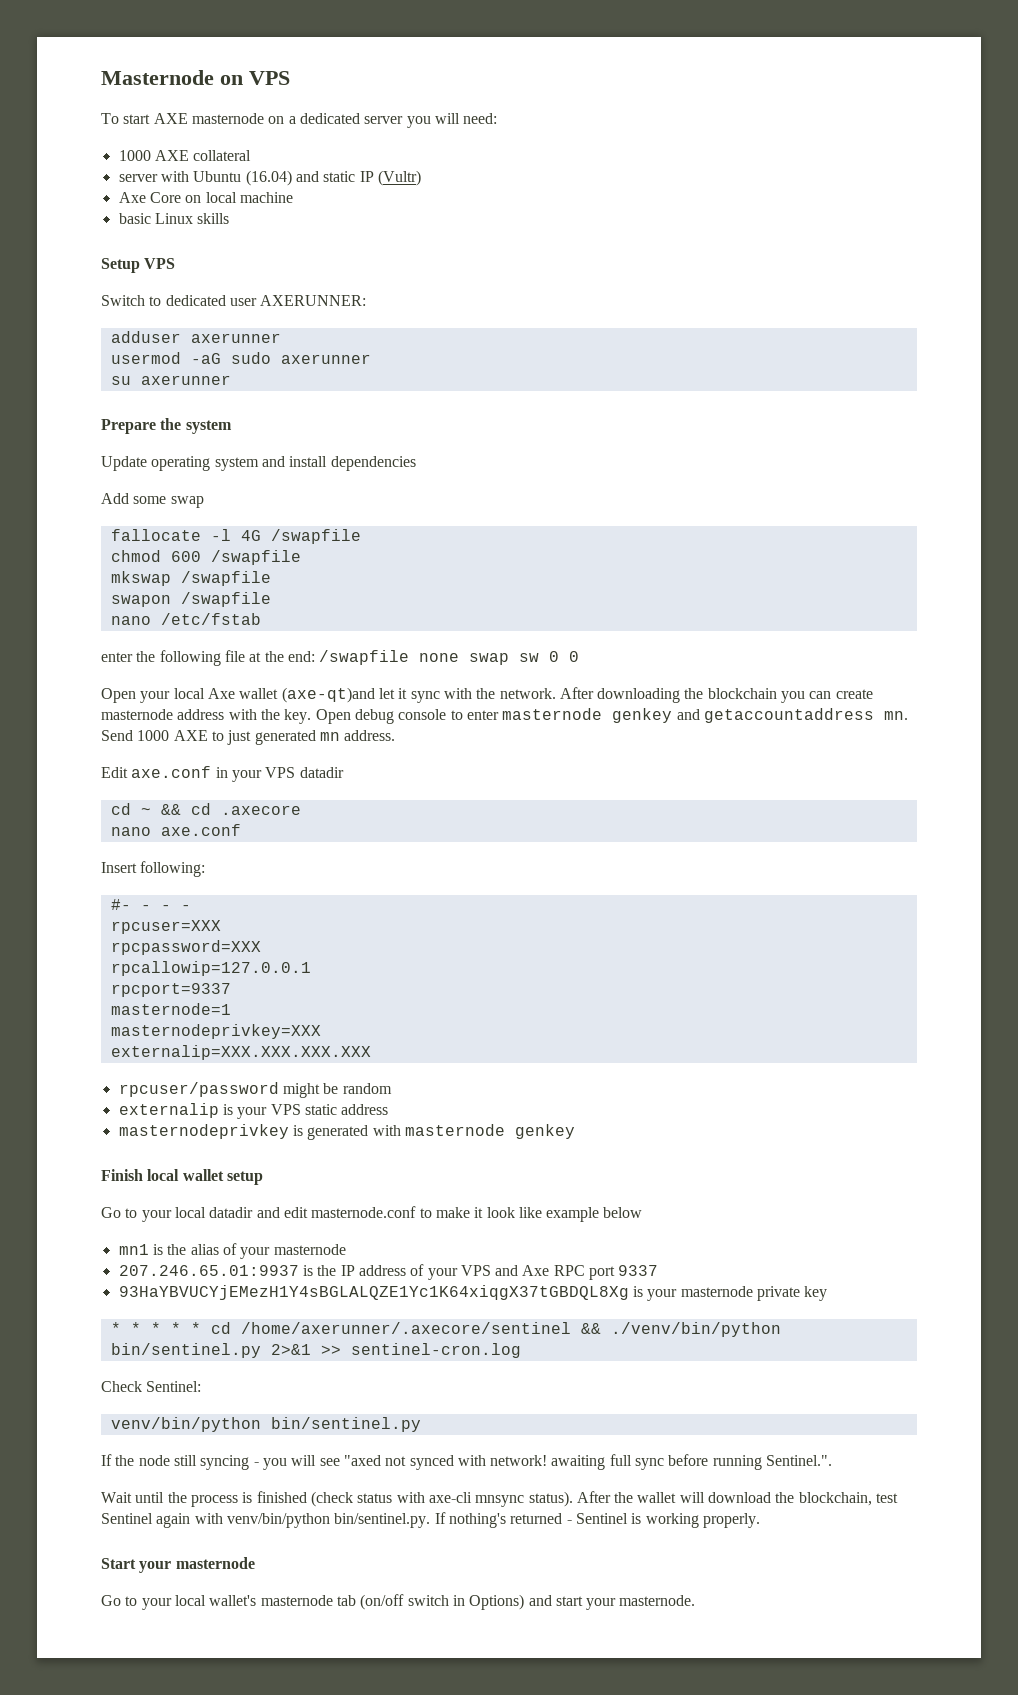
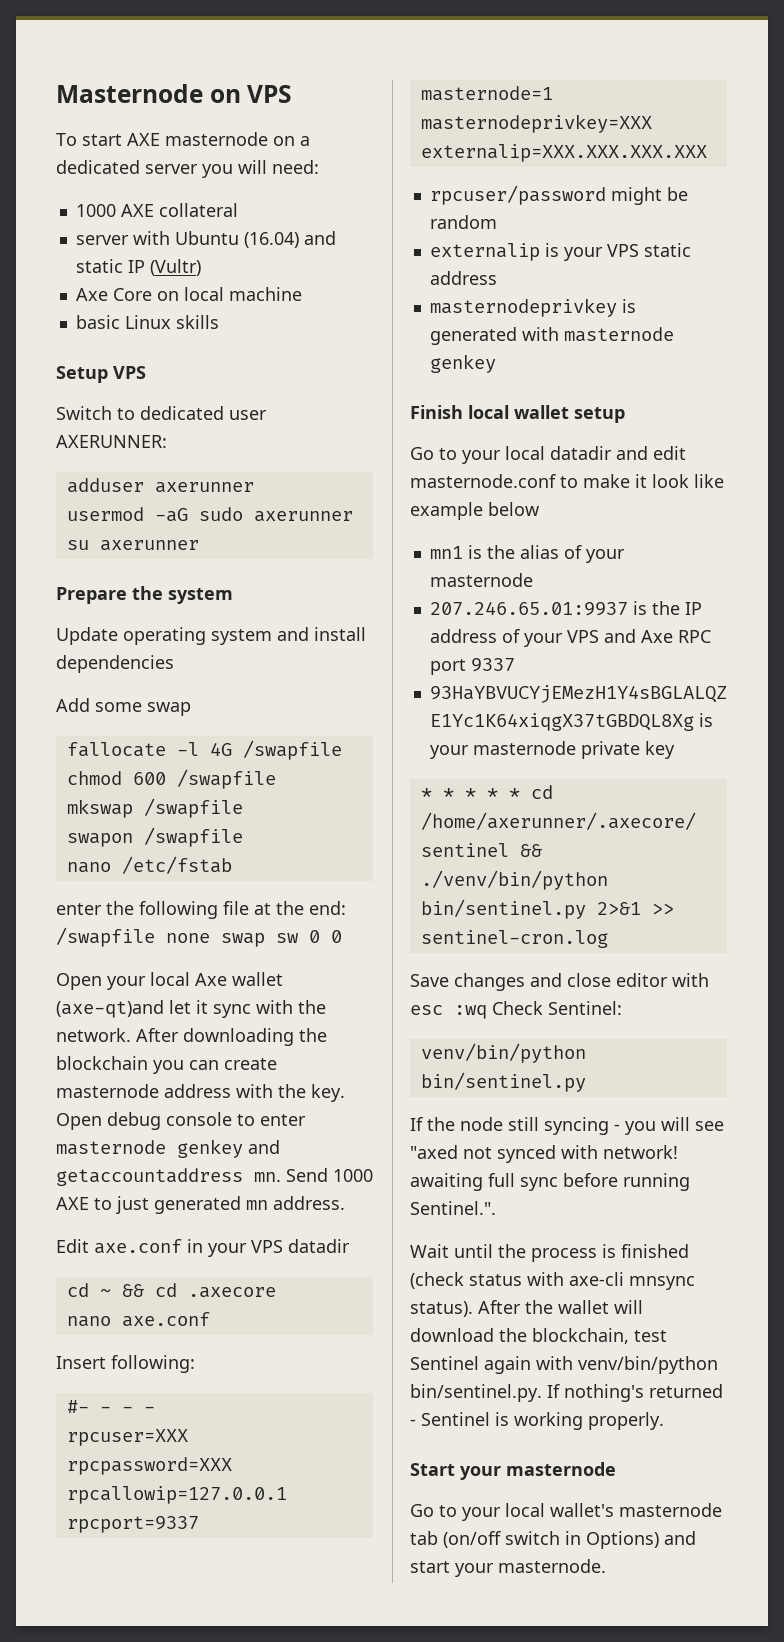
- Check Sentinel:
+ Save changes and close editor with esc :wq Check Sentinel:

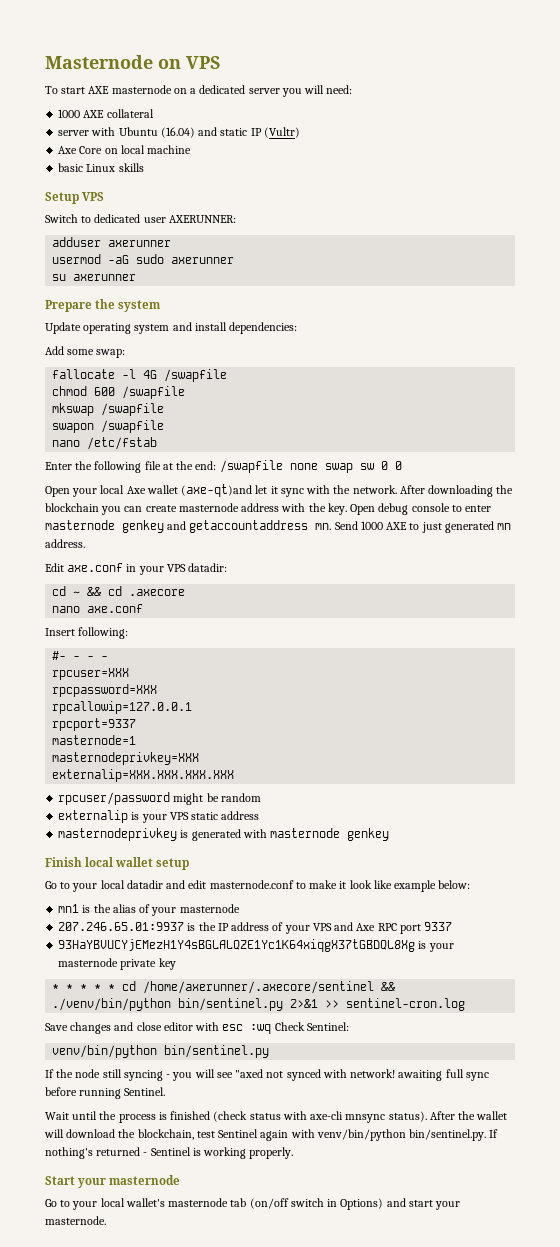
- Update operating system and install dependencies
+ Update operating system and install dependencies:
- Add some swap
+ Add some swap:
- enter the following file at the end: /swapfile none swap sw 0 0
+ Enter the following file at the end: /swapfile none swap sw 0 0
- Edit axe.conf in your VPS datadir
+ Edit axe.conf in your VPS datadir:
- Go to your local datadir and edit masternode.conf to make it look like example below
+ Go to your local datadir and edit masternode.conf to make it look like example below:
- If the node still syncing - you will see "axed not synced with network! awaiting full sync before running Sentinel.".
+ If the node still syncing - you will see "axed not synced with network! awaiting full sync before running Sentinel.

